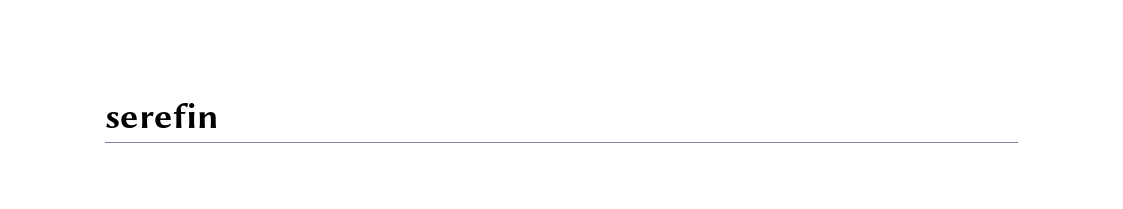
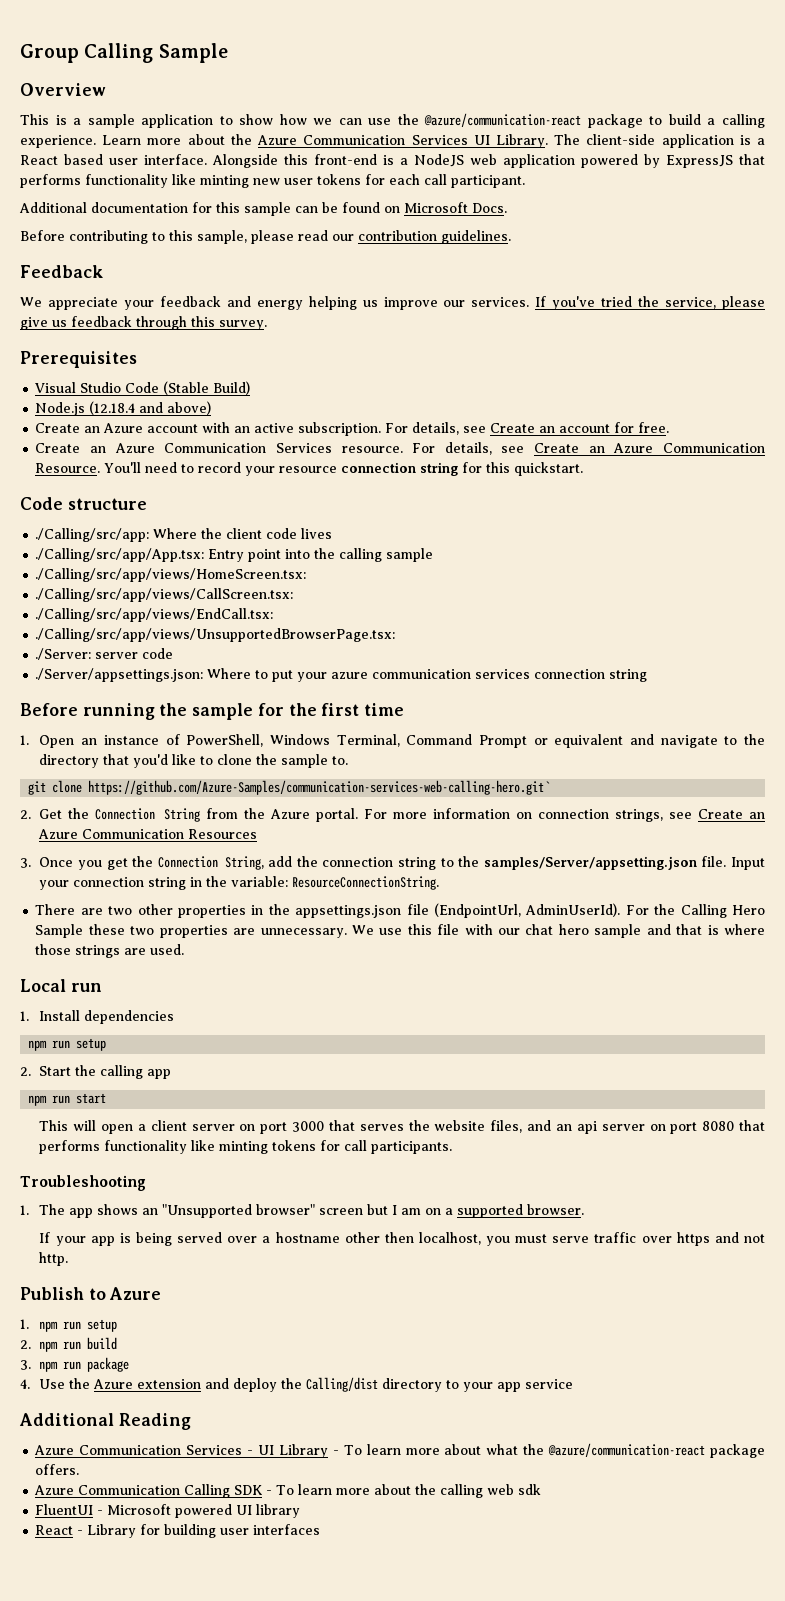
- serefin
+ Group Calling Sample
+ Overview
+ This is a sample application to show how we can use the @azure/communication-react package to build a calling experience. Learn more about the Azure Communication Services UI Library. The client-side application is a React based user interface. Alongside this front-end is a NodeJS web application powered by ExpressJS that performs functionality like minting new user tokens for each call participant.
+ Additional documentation for this sample can be found on Microsoft Docs.
+ Before contributing to this sample, please read our contribution guidelines.
+ Feedback
+ We appreciate your feedback and energy helping us improve our services. If you've tried the service, please give us feedback through this survey.
+ Prerequisites
+ Visual Studio Code (Stable Build)
+ Node.js (12.18.4 and above)
+ Create an Azure account with an active subscription. For details, see Create an account for free.
+ Create an Azure Communication Services resource. For details, see Create an Azure Communication Resource. You'll need to record your resource connection string for this quickstart.
+ Code structure
+ ./Calling/src/app: Where the client code lives
+ ./Calling/src/app/App.tsx: Entry point into the calling sample
+ ./Calling/src/app/views/HomeScreen.tsx:
+ ./Calling/src/app/views/CallScreen.tsx:
+ ./Calling/src/app/views/EndCall.tsx:
+ ./Calling/src/app/views/UnsupportedBrowserPage.tsx:
+ ./Server: server code
+ ./Server/appsettings.json: Where to put your azure communication services connection string
+ Before running the sample for the first time
+ 1. Open an instance of PowerShell, Windows Terminal, Command Prompt or equivalent and navigate to the directory that you'd like to clone the sample to.
+ git clone https://github.com/Azure-Samples/communication-services-web-calling-hero.git`
+ 2. Get the Connection String from the Azure portal. For more information on connection strings, see Create an Azure Communication Resources
+ 3. Once you get the Connection String, add the connection string to the samples/Server/appsetting.json file. Input your connection string in the variable: ResourceConnectionString.
+ There are two other properties in the appsettings.json file (EndpointUrl, AdminUserId). For the Calling Hero Sample these two properties are unnecessary. We use this file with our chat hero sample and that is where those strings are used.
+ Local run
+ 1. Install dependencies
+ npm run setup
+ 2. Start the calling app
+ npm run start
+ This will open a client server on port 3000 that serves the website files, and an api server on port 8080 that performs functionality like minting tokens for call participants.
+ Troubleshooting
+ 1. The app shows an "Unsupported browser" screen but I am on a supported browser.
+ If your app is being served over a hostname other then localhost, you must serve traffic over https and not http.
+ Publish to Azure
+ 1. npm run setup
+ 2. npm run build
+ 3. npm run package
+ 4. Use the Azure extension and deploy the Calling/dist directory to your app service
+ Additional Reading
+ Azure Communication Services - UI Library - To learn more about what the @azure/communication-react package offers.
+ Azure Communication Calling SDK - To learn more about the calling web sdk
+ FluentUI - Microsoft powered UI library
+ React - Library for building user interfaces

